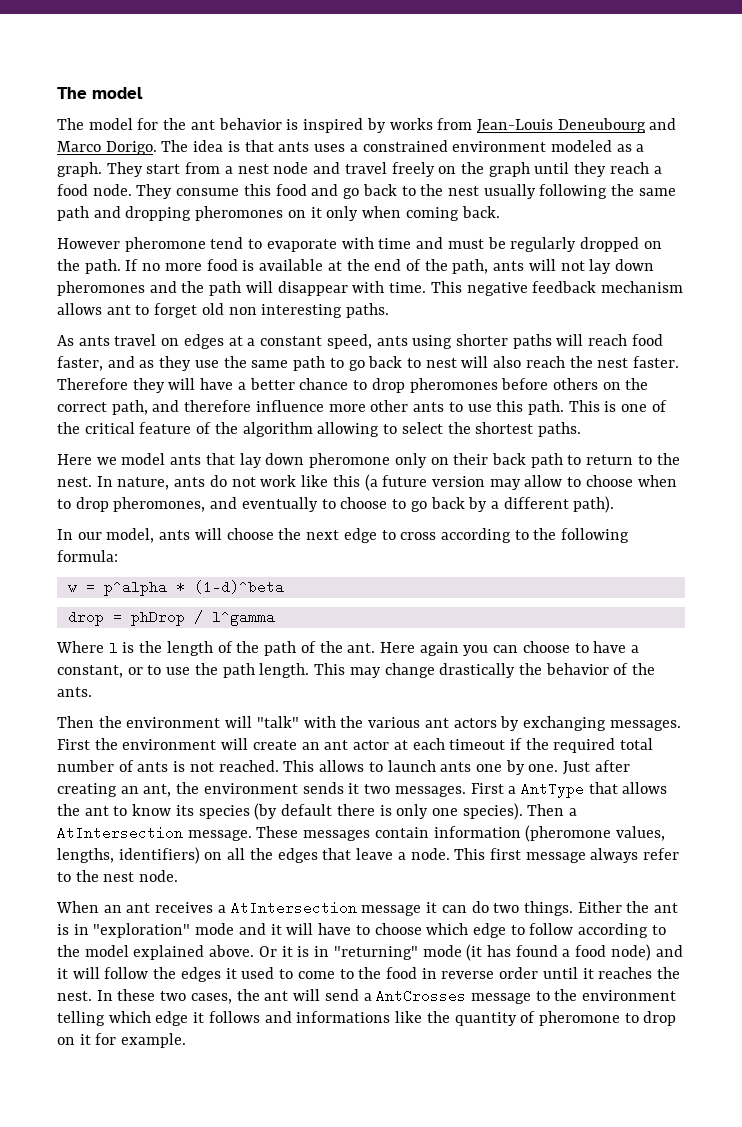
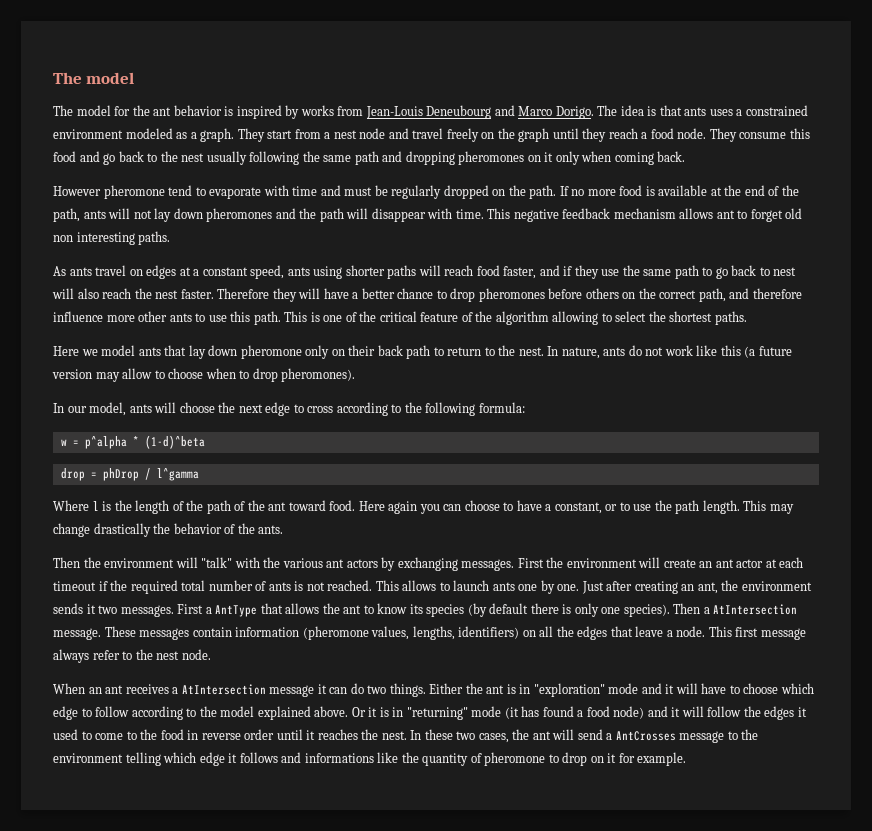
- As ants travel on edges at a constant speed, ants using shorter paths will reach food faster, and as they use the same path to go back to nest will also reach the nest faster.
+ As ants travel on edges at a constant speed, ants using shorter paths will reach food faster, and if they use the same path to go back to nest will also reach the nest faster.
- In nature, ants do not work like this (a future version may allow to choose when to drop pheromones, and eventually to choose to go back by a different path).
+ In nature, ants do not work like this (a future version may allow to choose when to drop pheromones).
- Where l is the length of the path of the ant.
+ Where l is the length of the path of the ant toward food.

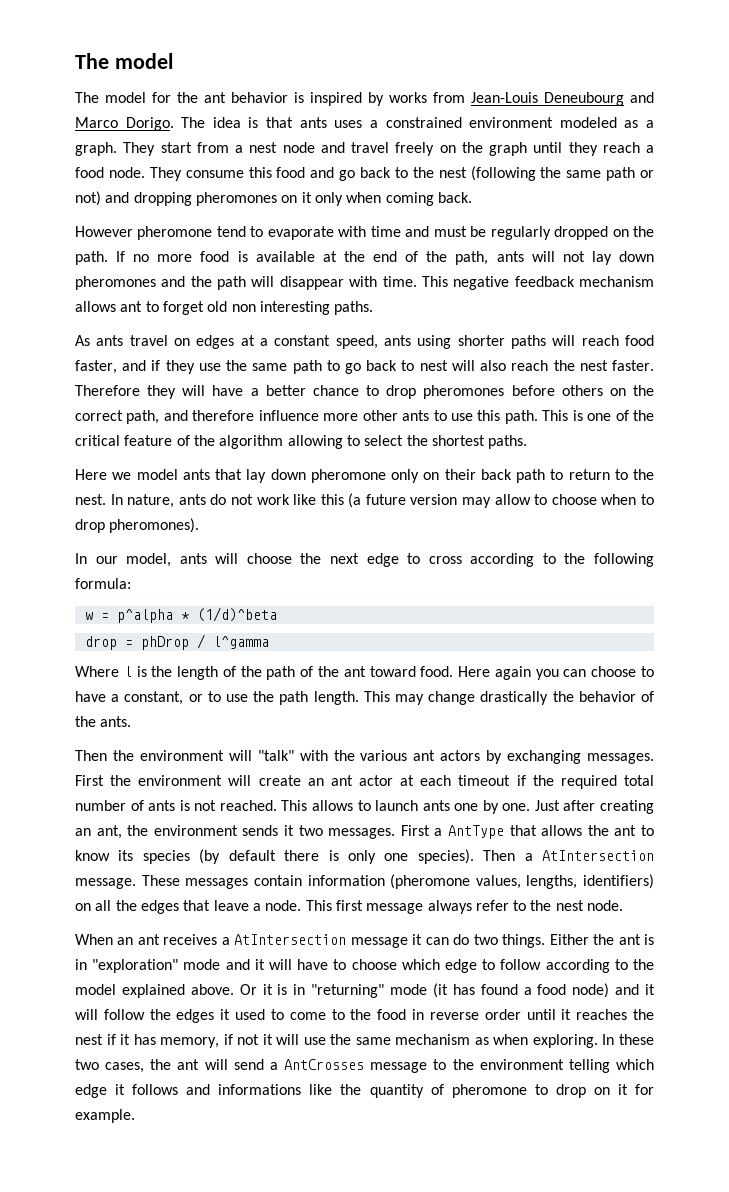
- They consume this food and go back to the nest usually following the same path and dropping pheromones on it only when coming back.
+ They consume this food and go back to the nest (following the same path or not) and dropping pheromones on it only when coming back.
- w = p^alpha * (1-d)^beta
+ w = p^alpha * (1/d)^beta
- Or it is in "returning" mode (it has found a food node) and it will follow the edges it used to come to the food in reverse order until it reaches the nest.
+ Or it is in "returning" mode (it has found a food node) and it will follow the edges it used to come to the food in reverse order until it reaches the nest if it has memory, if not it will use the same mechanism as when exploring.

